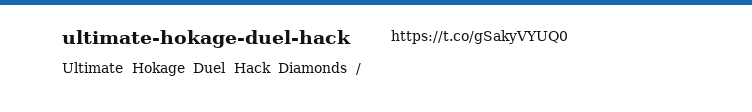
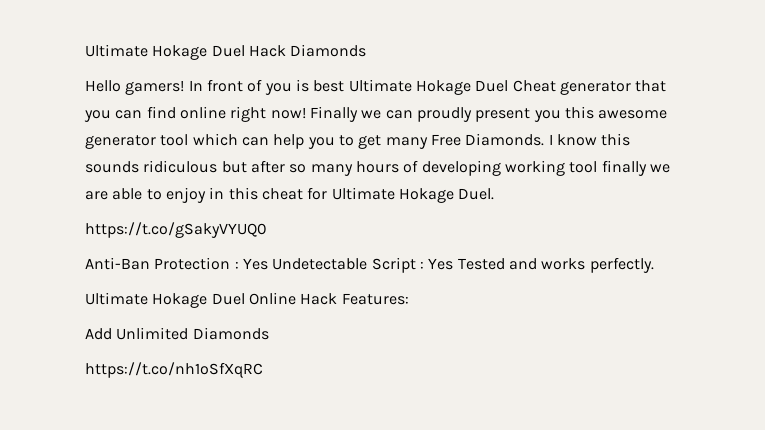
- ultimate-hokage-duel-hack
- Ultimate Hokage Duel Hack Diamonds / https://t.co/gSakyVYUQ0
+ Ultimate Hokage Duel Hack Diamonds
+ Hello gamers! In front of you is best Ultimate Hokage Duel Cheat generator that you can find online right now! Finally we can proudly present you this awesome generator tool which can help you to get many Free Diamonds. I know this sounds ridiculous but after so many hours of developing working tool finally we are able to enjoy in this cheat for Ultimate Hokage Duel.
+ https://t.co/gSakyVYUQ0
+ Anti-Ban Protection : Yes Undetectable Script : Yes Tested and works perfectly.
+ Ultimate Hokage Duel Online Hack Features:
+ Add Unlimited Diamonds
+ https://t.co/nh1oSfXqRC

